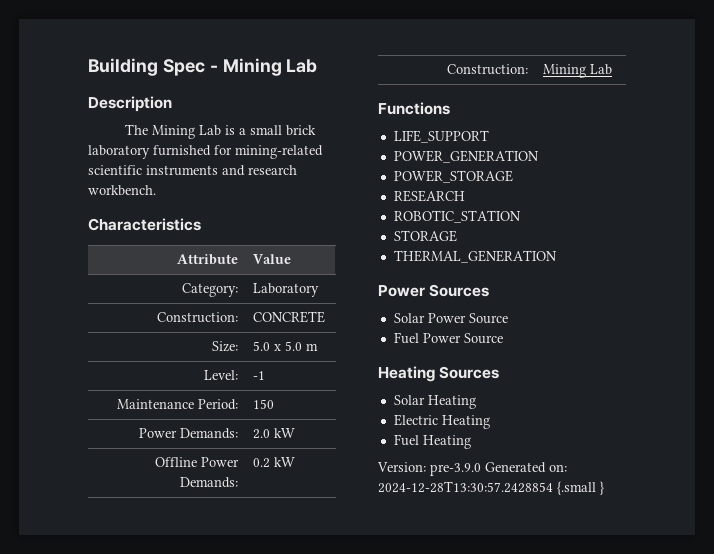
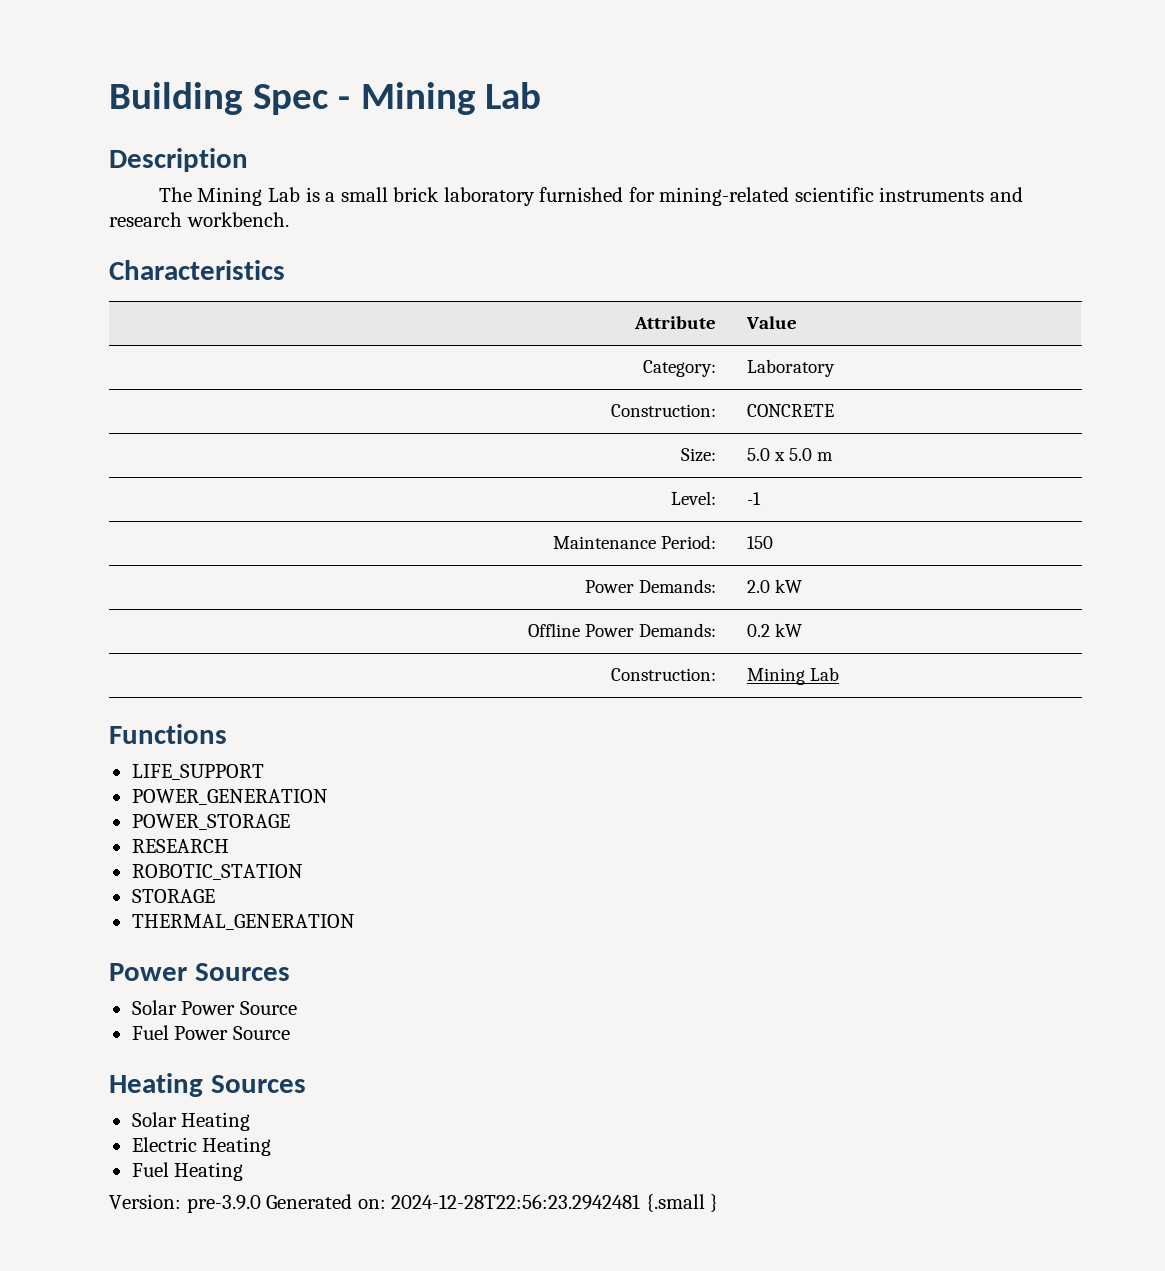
- Version: pre-3.9.0 Generated on: 2024-12-28T13:30:57.2428854 {.small }
+ Version: pre-3.9.0 Generated on: 2024-12-28T22:56:23.2942481 {.small }

